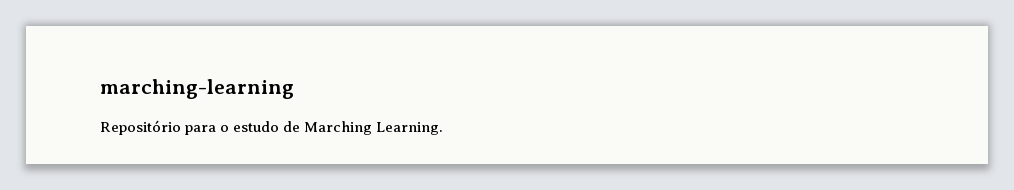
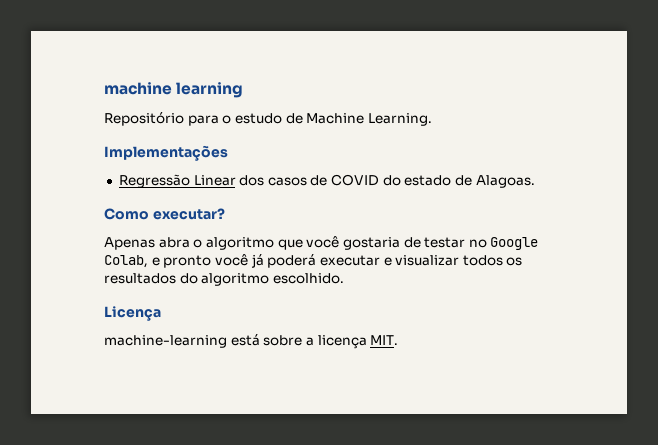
- marching-learning
+ machine learning
- Repositório para o estudo de Marching Learning.
+ Repositório para o estudo de Machine Learning.
+ Implementações
+ Regressão Linear dos casos de COVID do estado de Alagoas.
+ Como executar?
+ Apenas abra o algoritmo que você gostaria de testar no Google Colab, e pronto você já poderá executar e visualizar todos os resultados do algoritmo escolhido.
+ Licença
+ machine-learning está sobre a licença MIT.

